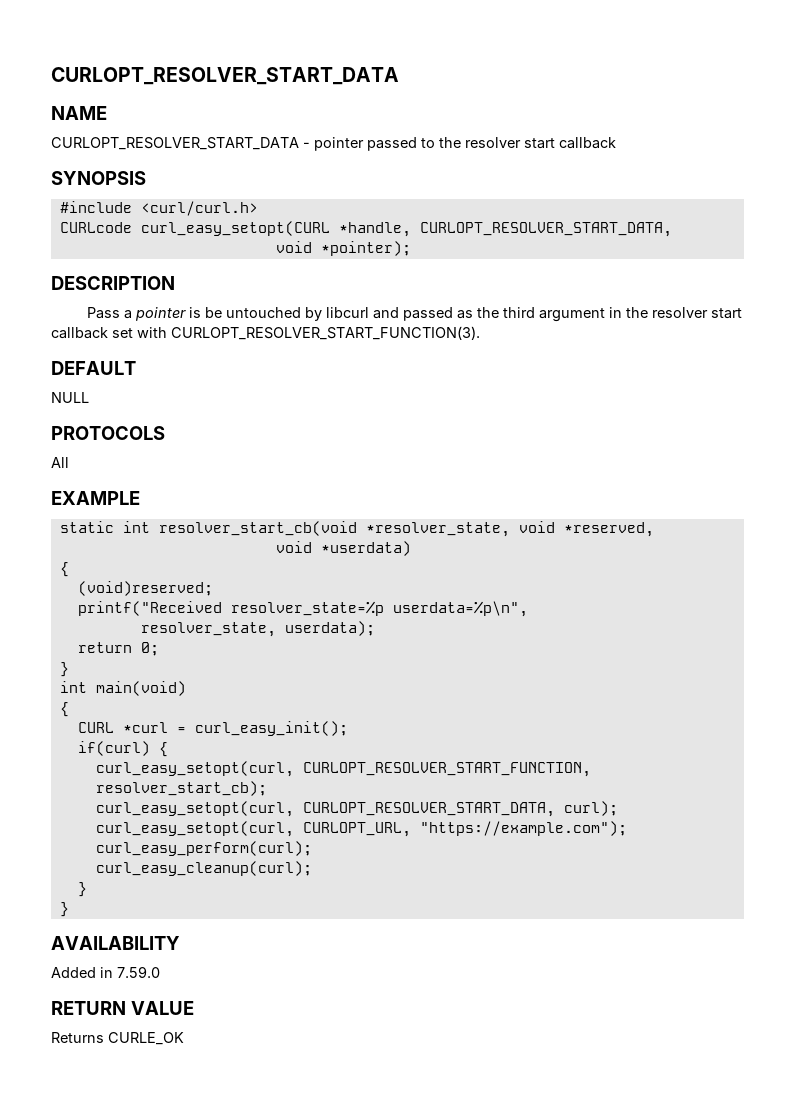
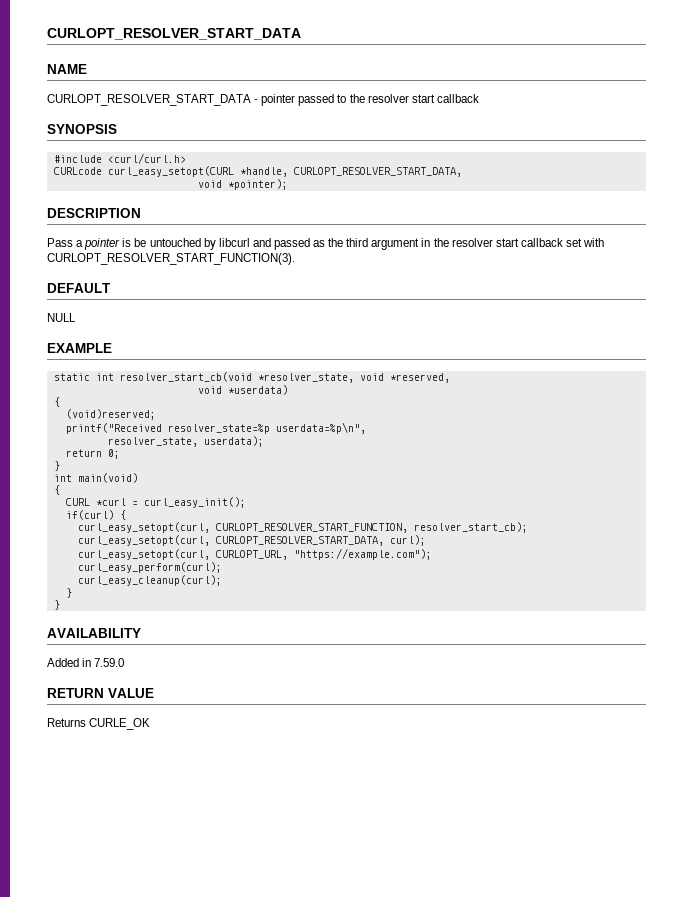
- PROTOCOLS
- All

